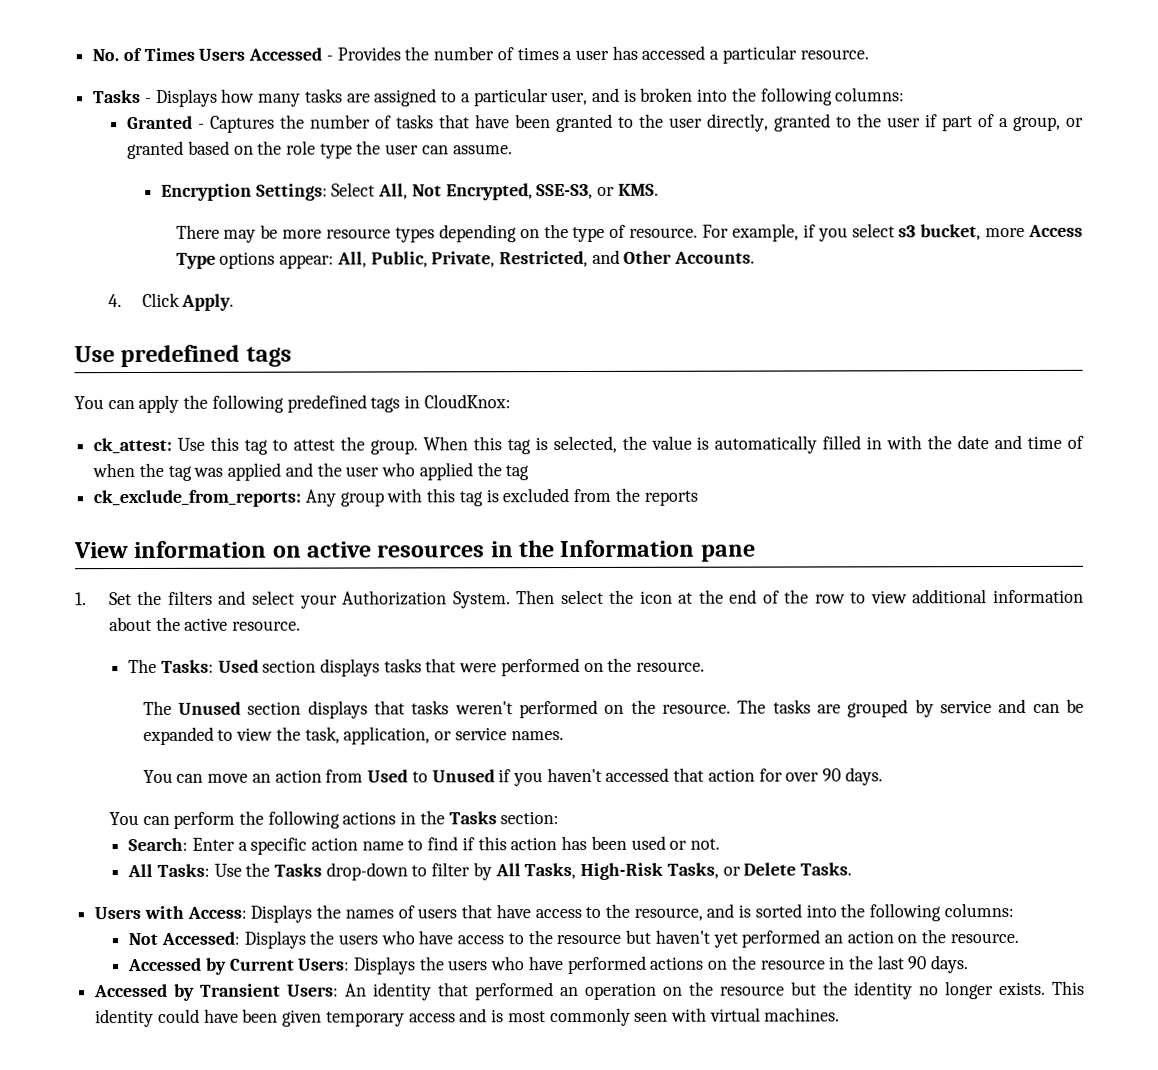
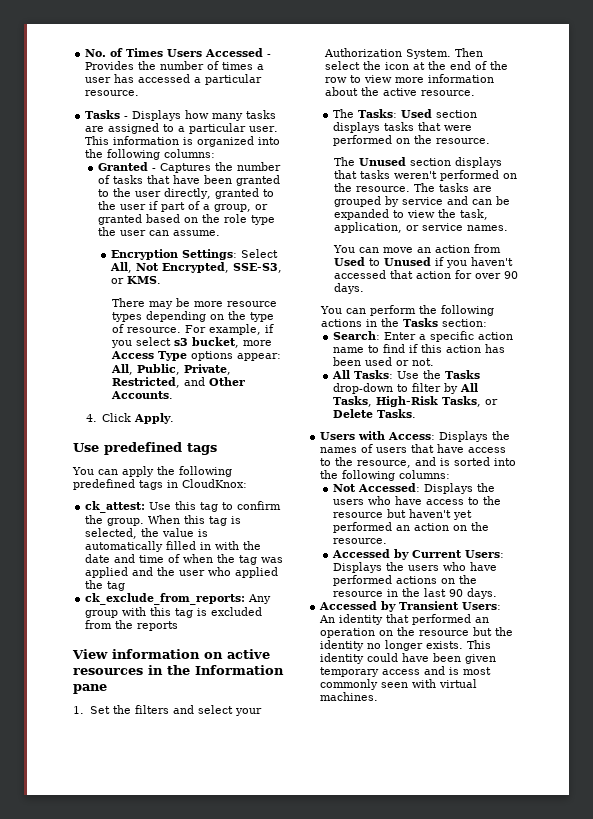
- Tasks - Displays how many tasks are assigned to a particular user, and is broken into the following columns:
+ Tasks - Displays how many tasks are assigned to a particular user. This information is organized into the following columns:
- ck_attest: Use this tag to attest the group.
+ ck_attest: Use this tag to confirm the group.
- Then select the icon at the end of the row to view additional information about the active resource.
+ Then select the icon at the end of the row to view more information about the active resource.

